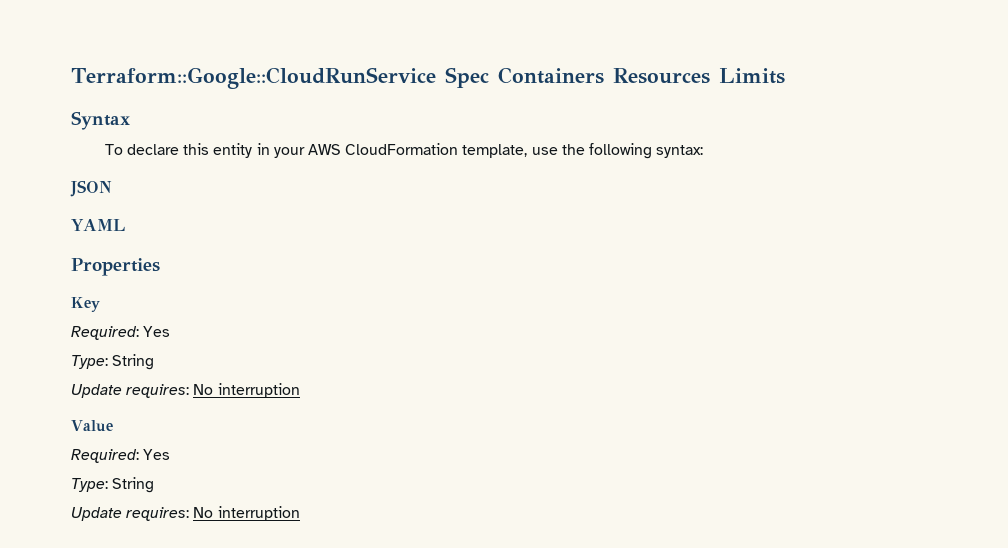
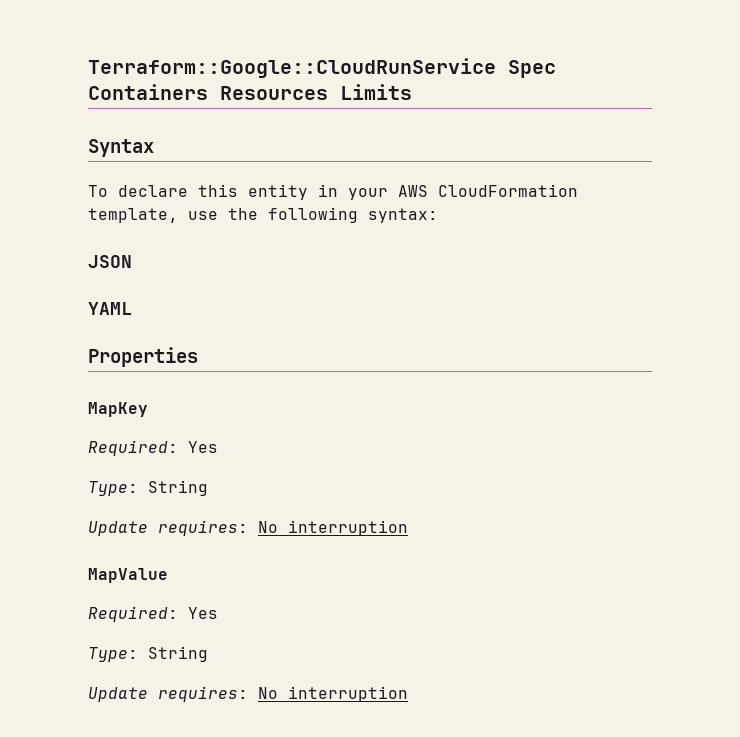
- Key
+ MapKey
- Value
+ MapValue

